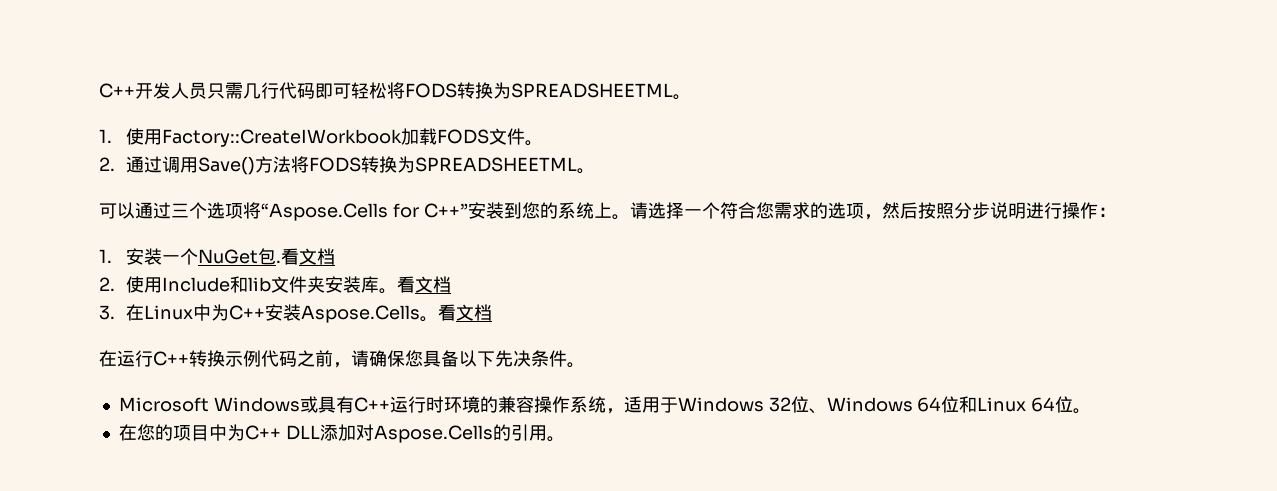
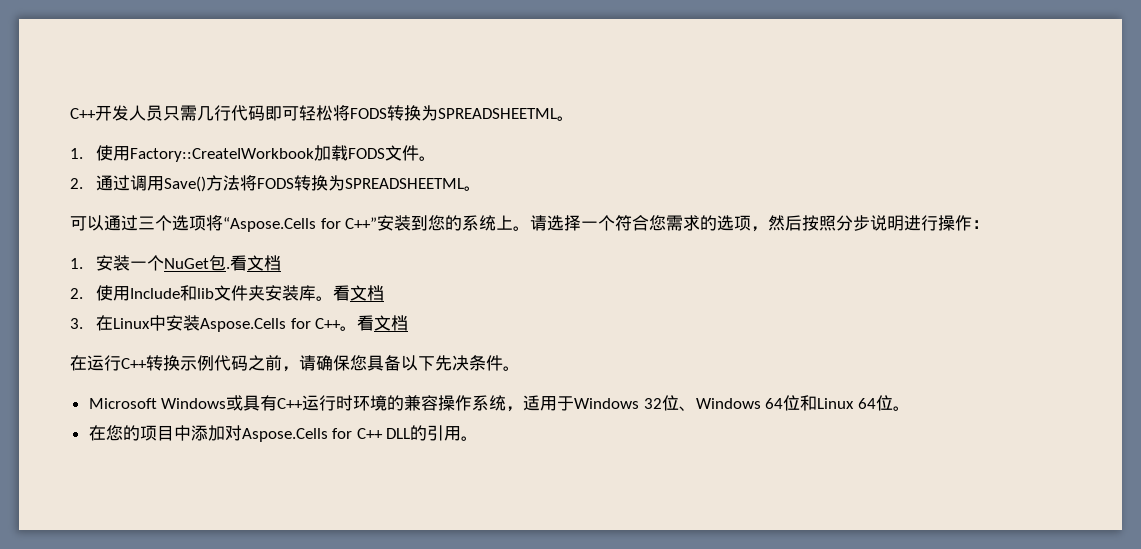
- 3.在Linux中为C++安装Aspose.Cells。
+ 3.在Linux中安装Aspose.Cells for C++。
- 在您的项目中为C++ DLL添加对Aspose.Cells的引用。
+ 在您的项目中添加对Aspose.Cells for C++ DLL的引用。

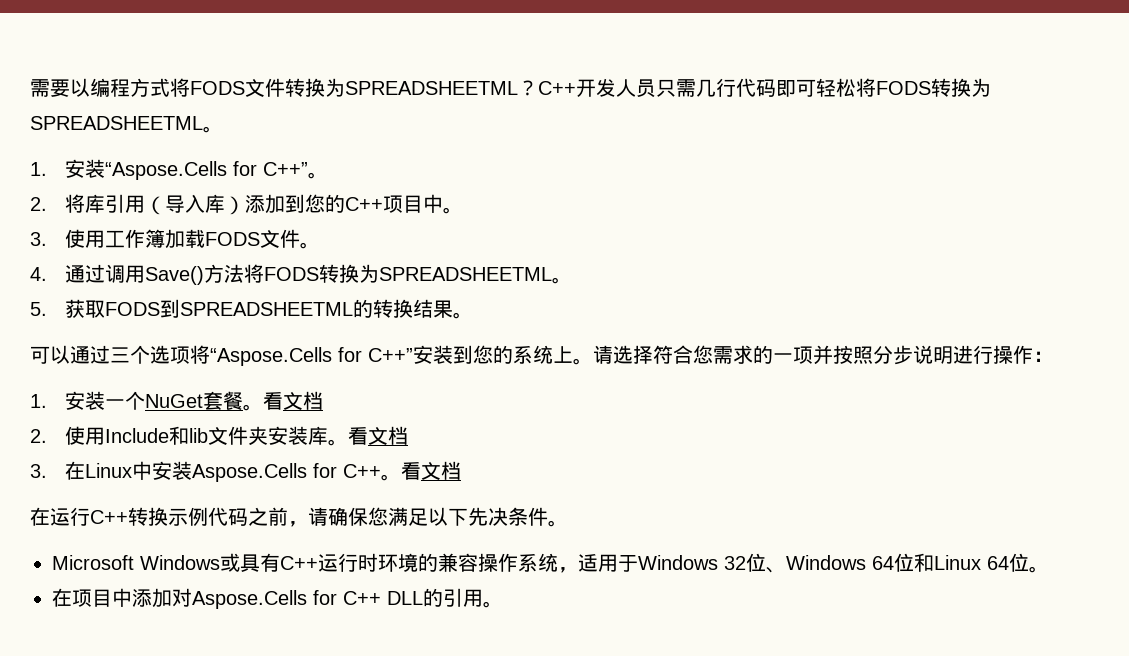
+ 需要以编程方式将FODS文件转换为SPREADSHEETML？
- 1.使用Factory::CreateIWorkbook加载FODS文件。
+ 1.安装“Aspose.Cells for C++”。
+ 2.将库引用（导入库）添加到您的C++项目中。
+ 3.使用工作簿加载FODS文件。
- 2.通过调用Save()方法将FODS转换为SPREADSHEETML。
+ 4.通过调用Save()方法将FODS转换为SPREADSHEETML。
+ 5.获取FODS到SPREADSHEETML的转换结果。
- 请选择一个符合您需求的选项，然后按照分步说明进行操作：
+ 请选择符合您需求的一项并按照分步说明进行操作：
- 1.安装一个NuGet包.
+ 1.安装一个NuGet套餐。
- 在运行C++转换示例代码之前，请确保您具备以下先决条件。
+ 在运行C++转换示例代码之前，请确保您满足以下先决条件。
- 在您的项目中添加对Aspose.Cells for C++ DLL的引用。
+ 在项目中添加对Aspose.Cells for C++ DLL的引用。

